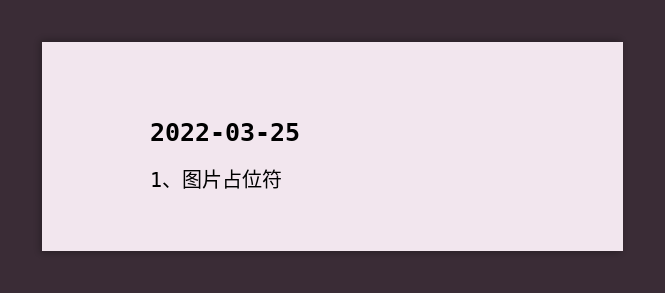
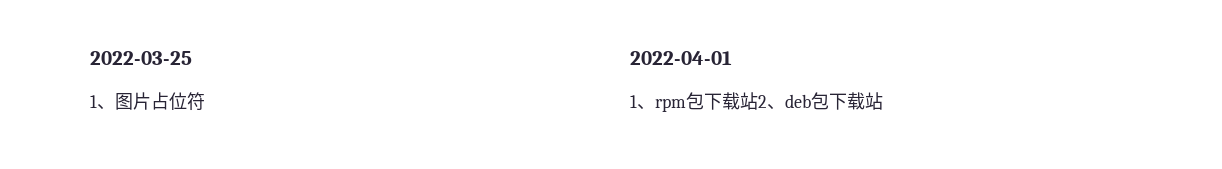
+ 2022-04-01
+ 1、rpm包下载站2、deb包下载站

